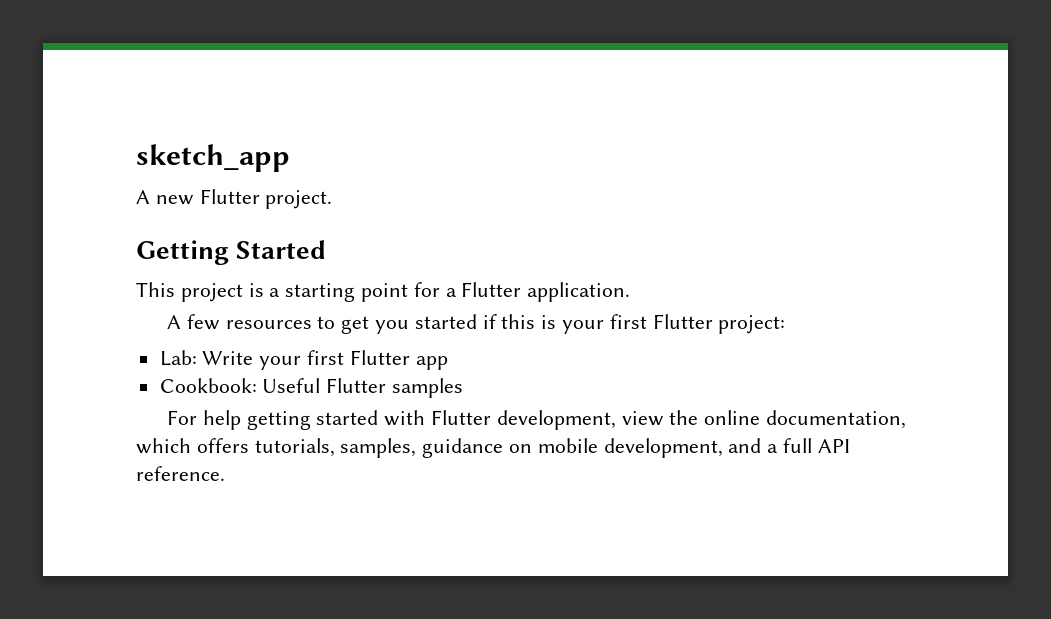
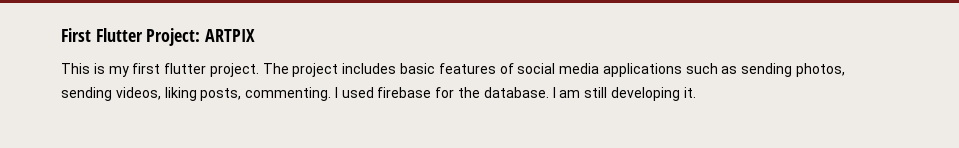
- sketch_app
- A new Flutter project.
- Getting Started
- This project is a starting point for a Flutter application.
- A few resources to get you started if this is your first Flutter project:
- Lab: Write your first Flutter app
- Cookbook: Useful Flutter samples
- For help getting started with Flutter development, view the online documentation, which offers tutorials, samples, guidance on mobile development, and a full API reference.
+ First Flutter Project: ARTPIX
+ This is my first flutter project. The project includes basic features of social media applications such as sending photos, sending videos, liking posts, commenting. I used firebase for the database. I am still developing it.

